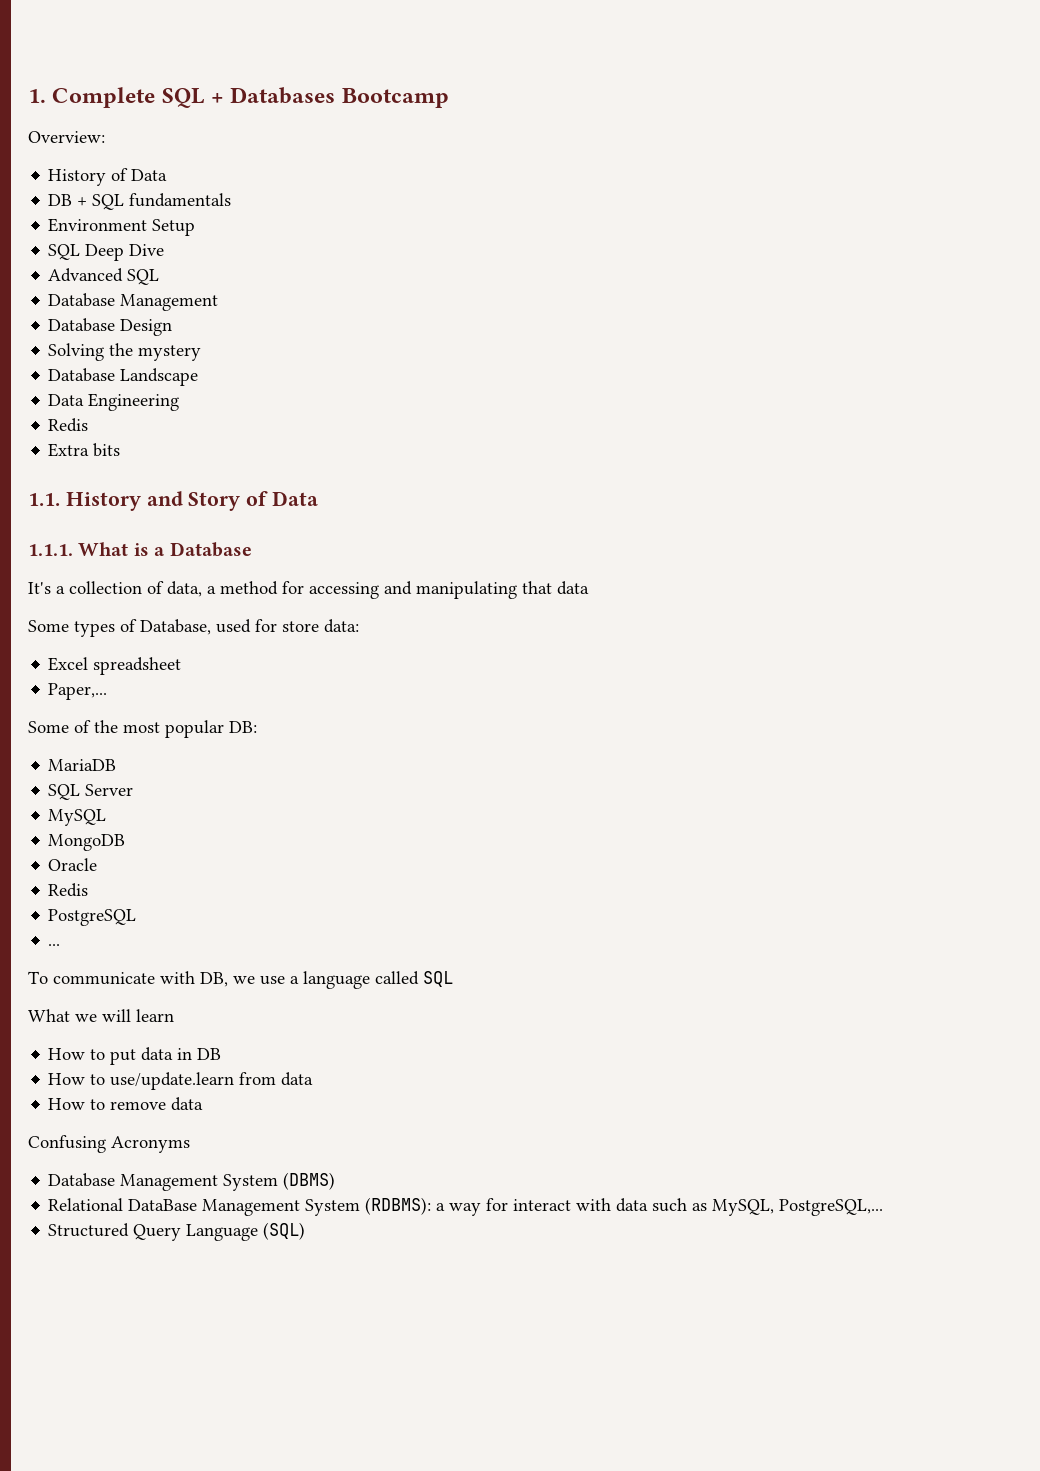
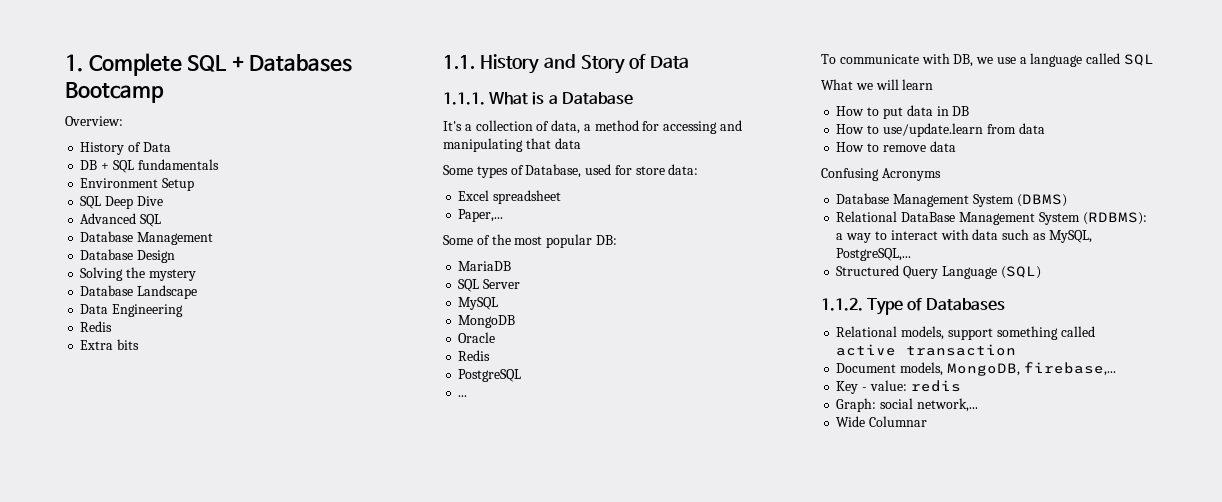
- Relational DataBase Management System (RDBMS): a way for interact with data such as MySQL, PostgreSQL,...
+ Relational DataBase Management System (RDBMS): a way to interact with data such as MySQL, PostgreSQL,...
+ 1.1.2. Type of Databases
+ Relational models, support something called active transaction
+ Document models, MongoDB, firebase,...
+ Key - value: redis
+ Graph: social network,...
+ Wide Columnar

